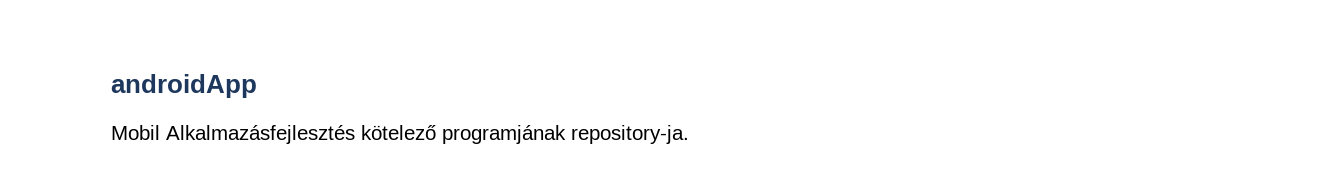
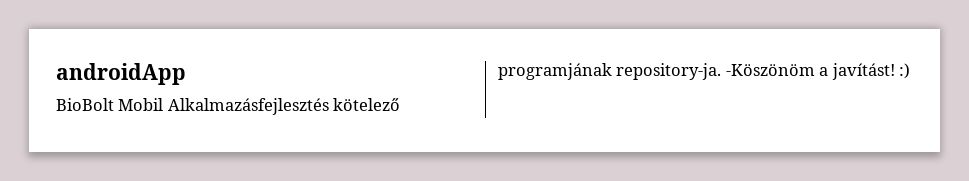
- Mobil Alkalmazásfejlesztés kötelező programjának repository-ja.
+ BioBolt Mobil Alkalmazásfejlesztés kötelező programjának repository-ja.
+ -Köszönöm a javítást! :)

